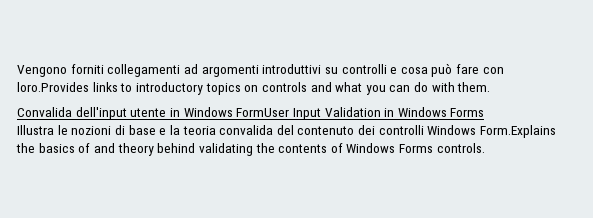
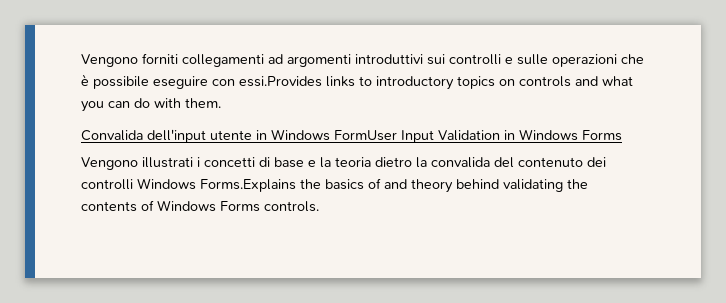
- Vengono forniti collegamenti ad argomenti introduttivi su controlli e cosa può fare con loro.Provides links to introductory topics on controls and what you can do with them.
+ Vengono forniti collegamenti ad argomenti introduttivi sui controlli e sulle operazioni che è possibile eseguire con essi.Provides links to introductory topics on controls and what you can do with them.
- Illustra le nozioni di base e la teoria convalida del contenuto dei controlli Windows Form.Explains the basics of and theory behind validating the contents of Windows Forms controls.
+ Vengono illustrati i concetti di base e la teoria dietro la convalida del contenuto dei controlli Windows Forms.Explains the basics of and theory behind validating the contents of Windows Forms controls.

